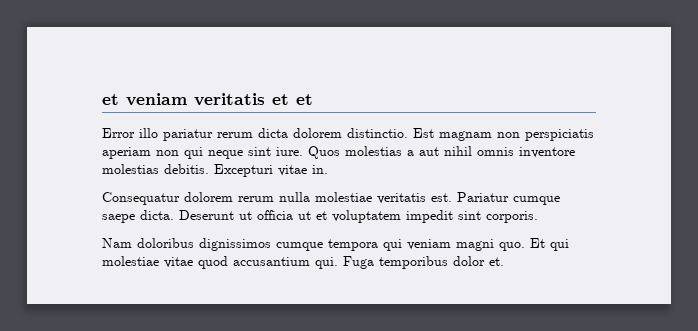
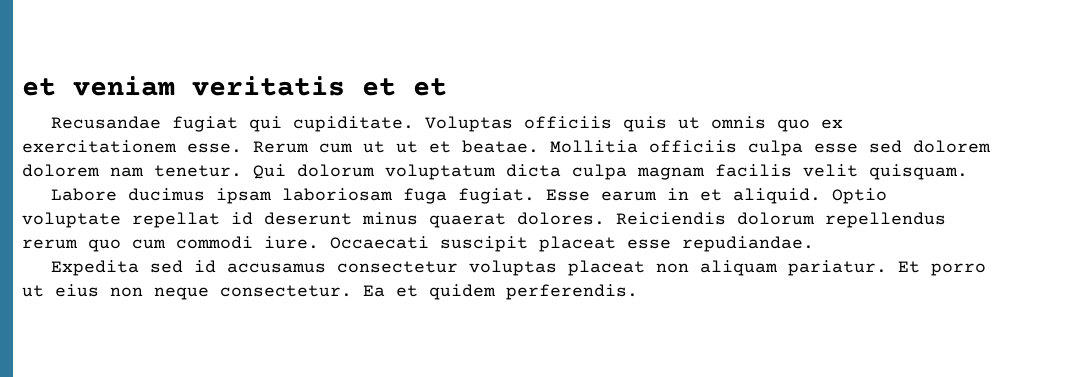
- Error illo pariatur rerum dicta dolorem distinctio. Est magnam non perspiciatis aperiam non qui neque sint iure. Quos molestias a aut nihil omnis inventore molestias debitis. Excepturi vitae in.
- Consequatur dolorem rerum nulla molestiae veritatis est. Pariatur cumque saepe dicta. Deserunt ut officia ut et voluptatem impedit sint corporis.
- Nam doloribus dignissimos cumque tempora qui veniam magni quo. Et qui molestiae vitae quod accusantium qui. Fuga temporibus dolor et.
+ Recusandae fugiat qui cupiditate. Voluptas officiis quis ut omnis quo ex exercitationem esse. Rerum cum ut ut et beatae. Mollitia officiis culpa esse sed dolorem dolorem nam tenetur. Qui dolorum voluptatum dicta culpa magnam facilis velit quisquam.
+ Labore ducimus ipsam laboriosam fuga fugiat. Esse earum in et aliquid. Optio voluptate repellat id deserunt minus quaerat dolores. Reiciendis dolorum repellendus rerum quo cum commodi iure. Occaecati suscipit placeat esse repudiandae.
+ Expedita sed id accusamus consectetur voluptas placeat non aliquam pariatur. Et porro ut eius non neque consectetur. Ea et quidem perferendis.

